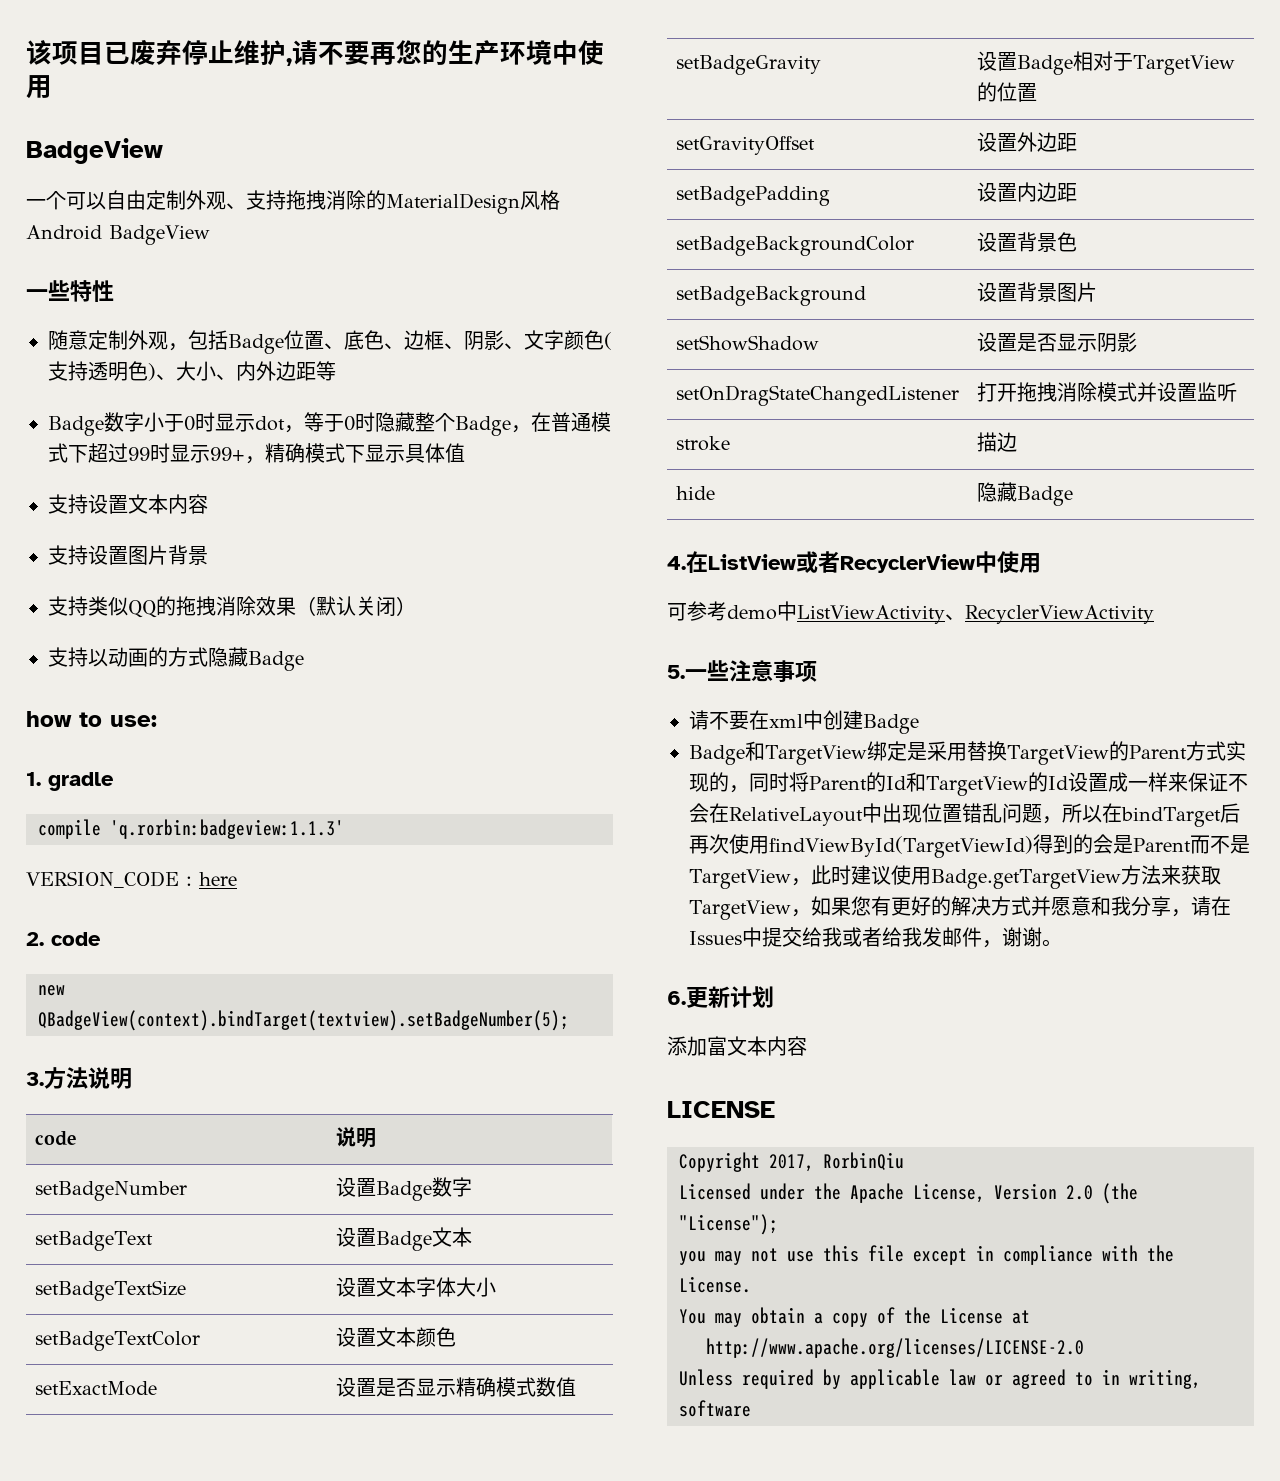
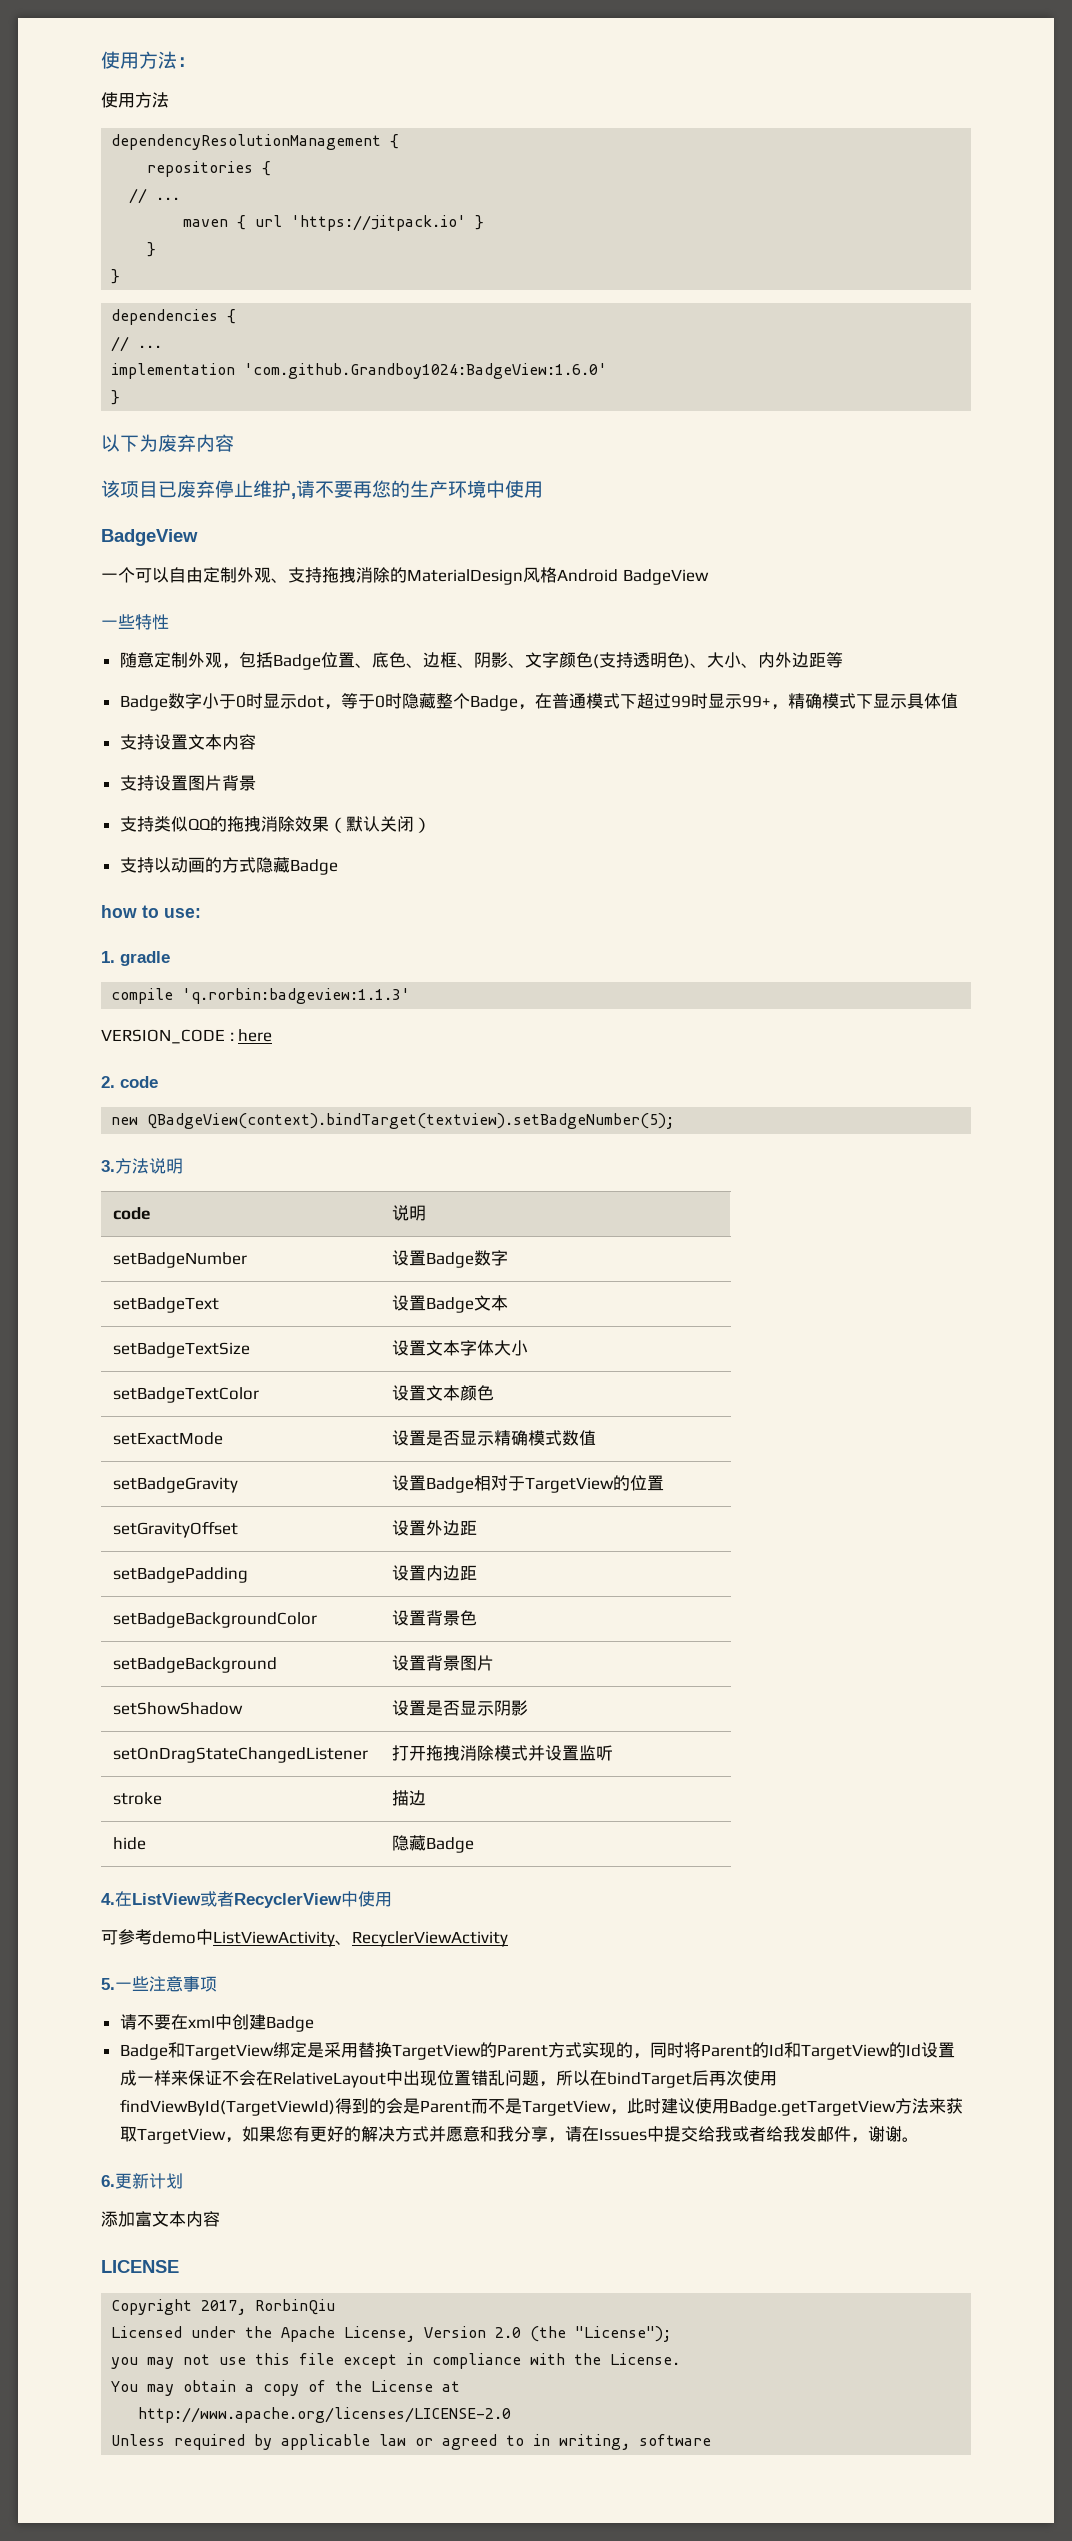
+ 使用方法：
+ 使用方法
+ dependencyResolutionManagement {
+ repositories {
+ // ...
+ maven { url 'https://jitpack.io' }
+ }
+ }
+ dependencies {
+ // ...
+ implementation 'com.github.Grandboy1024:BadgeView:1.6.0'
+ }
+ 以下为废弃内容

